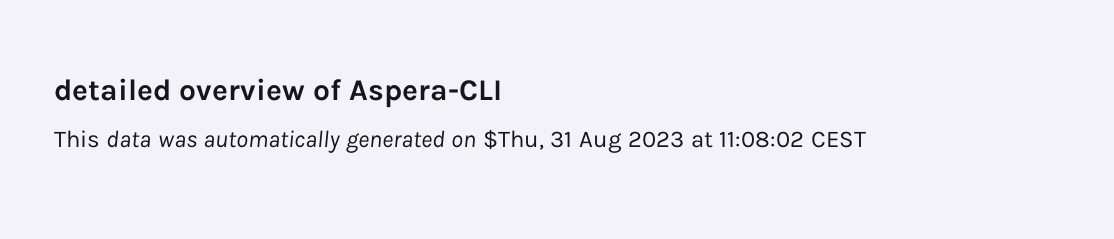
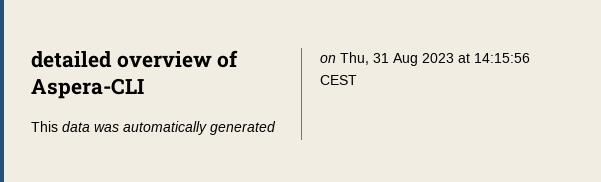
- This data was automatically generated on $Thu, 31 Aug 2023 at 11:08:02 CEST
+ This data was automatically generated on Thu, 31 Aug 2023 at 14:15:56 CEST

